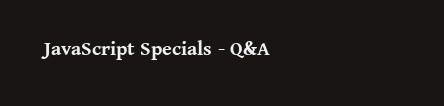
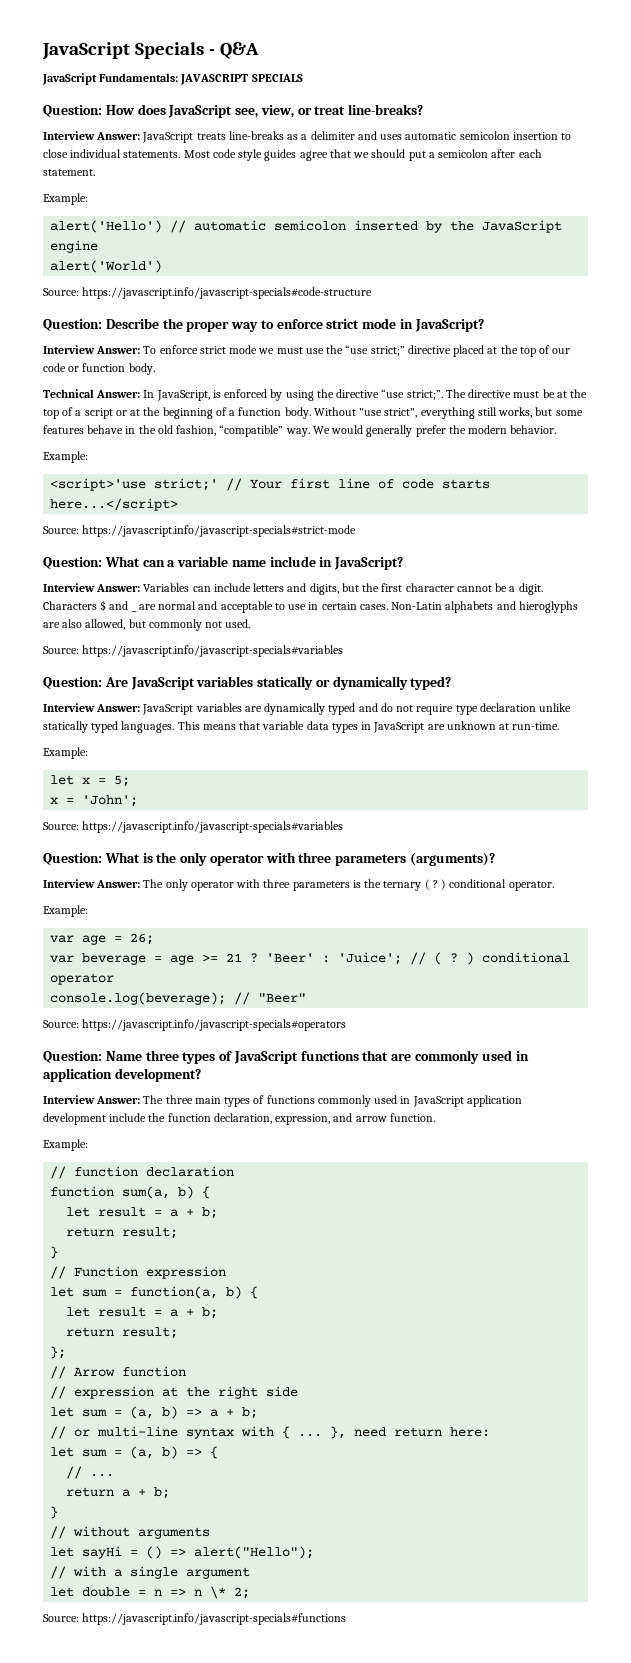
+ JavaScript Fundamentals: JAVASCRIPT SPECIALS
+ Question: How does JavaScript see, view, or treat line-breaks?
+ Interview Answer: JavaScript treats line-breaks as a delimiter and uses automatic semicolon insertion to close individual statements. Most code style guides agree that we should put a semicolon after each statement.
+ Example:
+ alert('Hello') // automatic semicolon inserted by the JavaScript engine
+ alert('World')
+ Source: https://javascript.info/javascript-specials#code-structure
+ Question: Describe the proper way to enforce strict mode in JavaScript?
+ Interview Answer: To enforce strict mode we must use the “use strict;” directive placed at the top of our code or function body.
+ Technical Answer: In JavaScript, is enforced by using the directive “use strict;”. The directive must be at the top of a script or at the beginning of a function body. Without "use strict", everything still works, but some features behave in the old fashion, “compatible” way. We would generally prefer the modern behavior.
+ Example:
+ <script>'use strict;' // Your first line of code starts here...</script>
+ Source: https://javascript.info/javascript-specials#strict-mode
+ Question: What can a variable name include in JavaScript?
+ Interview Answer: Variables can include letters and digits, but the first character cannot be a digit. Characters $ and _ are normal and acceptable to use in certain cases. Non-Latin alphabets and hieroglyphs are also allowed, but commonly not used.
+ Source: https://javascript.info/javascript-specials#variables
+ Question: Are JavaScript variables statically or dynamically typed?
+ Interview Answer: JavaScript variables are dynamically typed and do not require type declaration unlike statically typed languages. This means that variable data types in JavaScript are unknown at run-time.
+ Example:
+ let x = 5;
+ x = 'John';
+ Source: https://javascript.info/javascript-specials#variables
+ Question: What is the only operator with three parameters (arguments)?
+ Interview Answer: The only operator with three parameters is the ternary ( ? ) conditional operator.
+ Example:
+ var age = 26;
+ var beverage = age >= 21 ? 'Beer' : 'Juice'; // ( ? ) conditional operator
+ console.log(beverage); // "Beer"
+ Source: https://javascript.info/javascript-specials#operators
+ Question: Name three types of JavaScript functions that are commonly used in application development?
+ Interview Answer: The three main types of functions commonly used in JavaScript application development include the function declaration, expression, and arrow function.
+ Example:
+ // function declaration
+ function sum(a, b) {
+ let result = a + b;
+ return result;
+ }
+ // Function expression
+ let sum = function(a, b) {
+ let result = a + b;
+ return result;
+ };
+ // Arrow function
+ // expression at the right side
+ let sum = (a, b) => a + b;
+ // or multi-line syntax with { ... }, need return here:
+ let sum = (a, b) => {
+ // ...
+ return a + b;
+ }
+ // without arguments
+ let sayHi = () => alert("Hello");
+ // with a single argument
+ let double = n => n \* 2;
+ Source: https://javascript.info/javascript-specials#functions

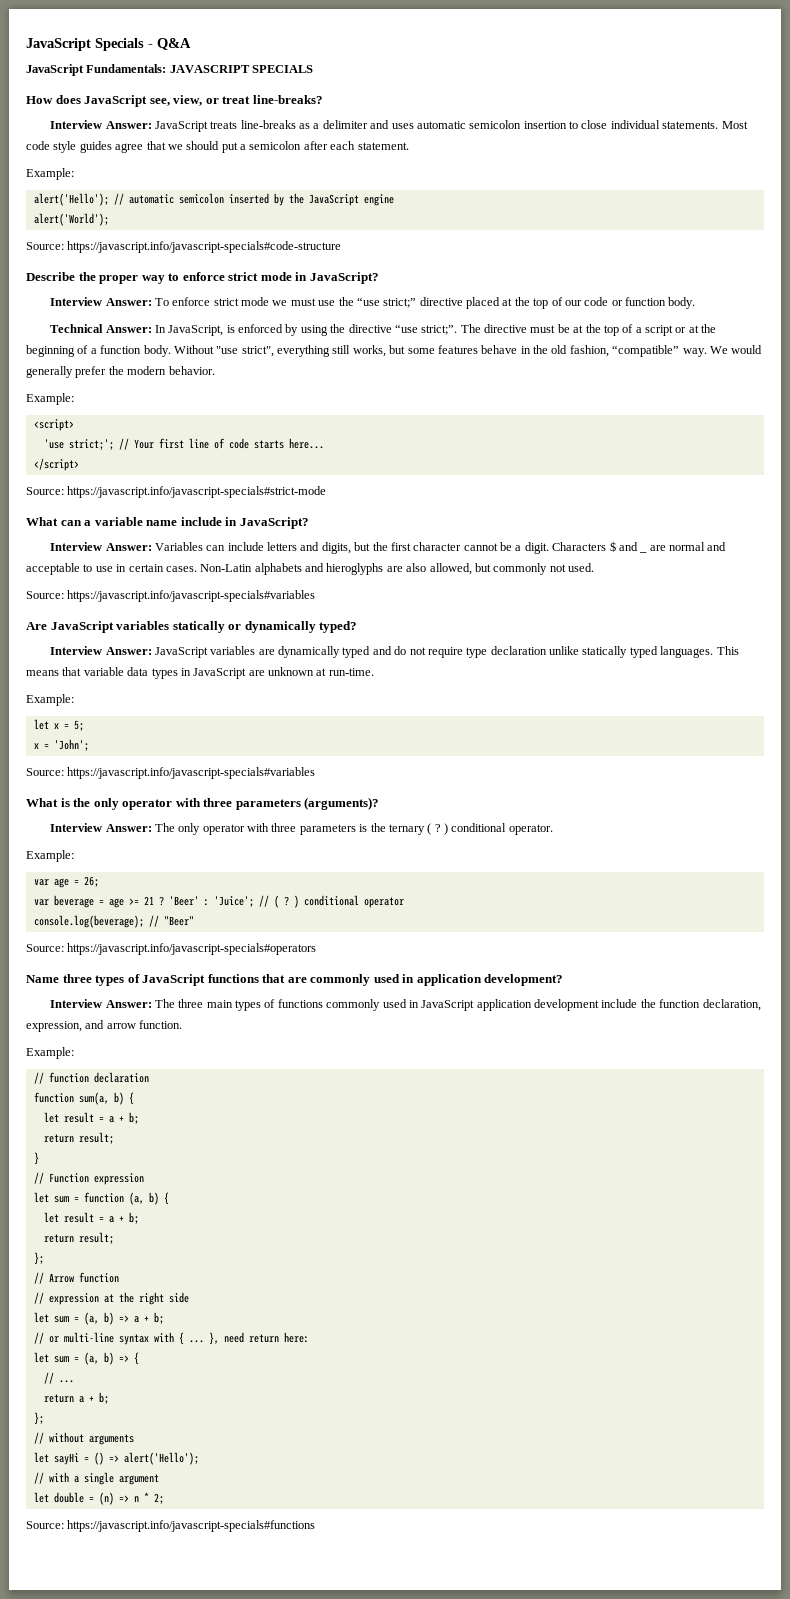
- Question: How does JavaScript see, view, or treat line-breaks?
+ How does JavaScript see, view, or treat line-breaks?
- alert('Hello') // automatic semicolon inserted by the JavaScript engine
+ alert('Hello'); // automatic semicolon inserted by the JavaScript engine
- alert('World')
+ alert('World');
- Question: Describe the proper way to enforce strict mode in JavaScript?
+ Describe the proper way to enforce strict mode in JavaScript?
- <script>'use strict;' // Your first line of code starts here...</script>
+ <script>
+ 'use strict;'; // Your first line of code starts here...
+ </script>
- Question: What can a variable name include in JavaScript?
+ What can a variable name include in JavaScript?
- Question: Are JavaScript variables statically or dynamically typed?
+ Are JavaScript variables statically or dynamically typed?
- Question: What is the only operator with three parameters (arguments)?
+ What is the only operator with three parameters (arguments)?
- Question: Name three types of JavaScript functions that are commonly used in application development?
+ Name three types of JavaScript functions that are commonly used in application development?
- let sum = function(a, b) {
+ let sum = function (a, b) {
  return a + b;
- }
+ };
- let sayHi = () => alert("Hello");
+ let sayHi = () => alert('Hello');
- let double = n => n \* 2;
+ let double = (n) => n * 2;

